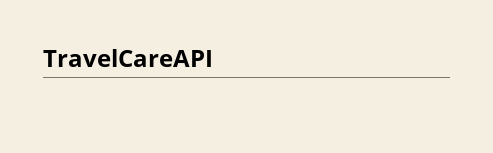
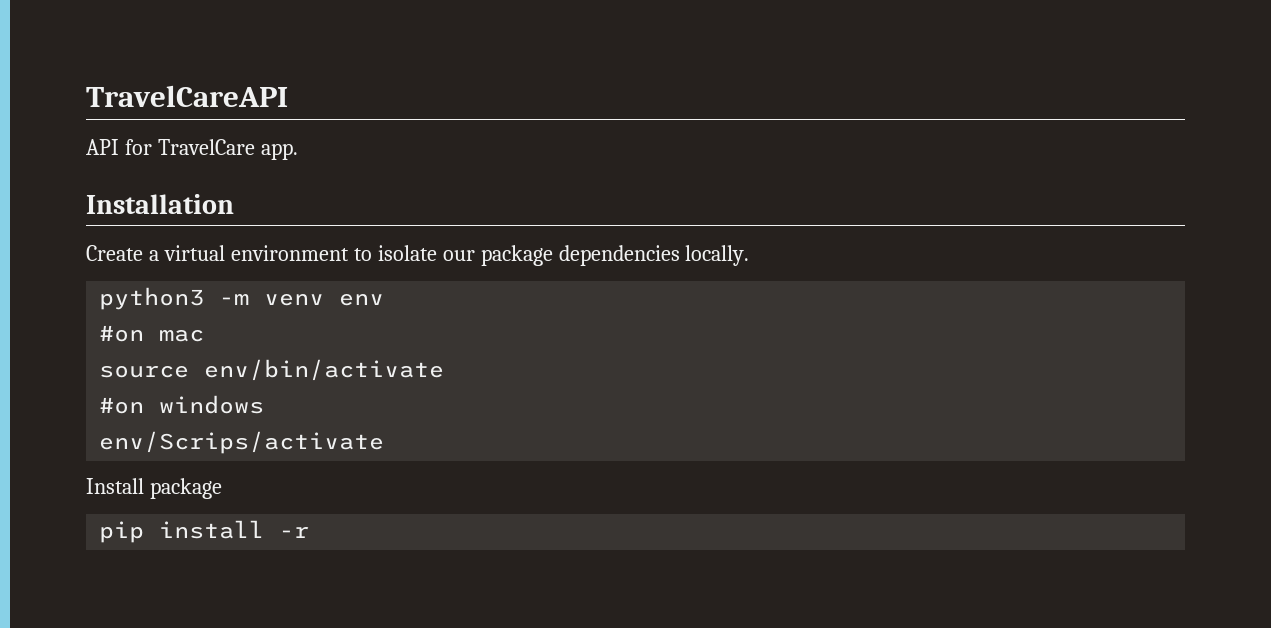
+ API for TravelCare app.
+ Installation
+ Create a virtual environment to isolate our package dependencies locally.
+ python3 -m venv env
+ #on mac
+ source env/bin/activate
+ #on windows
+ env/Scrips/activate
+ Install package
+ pip install -r

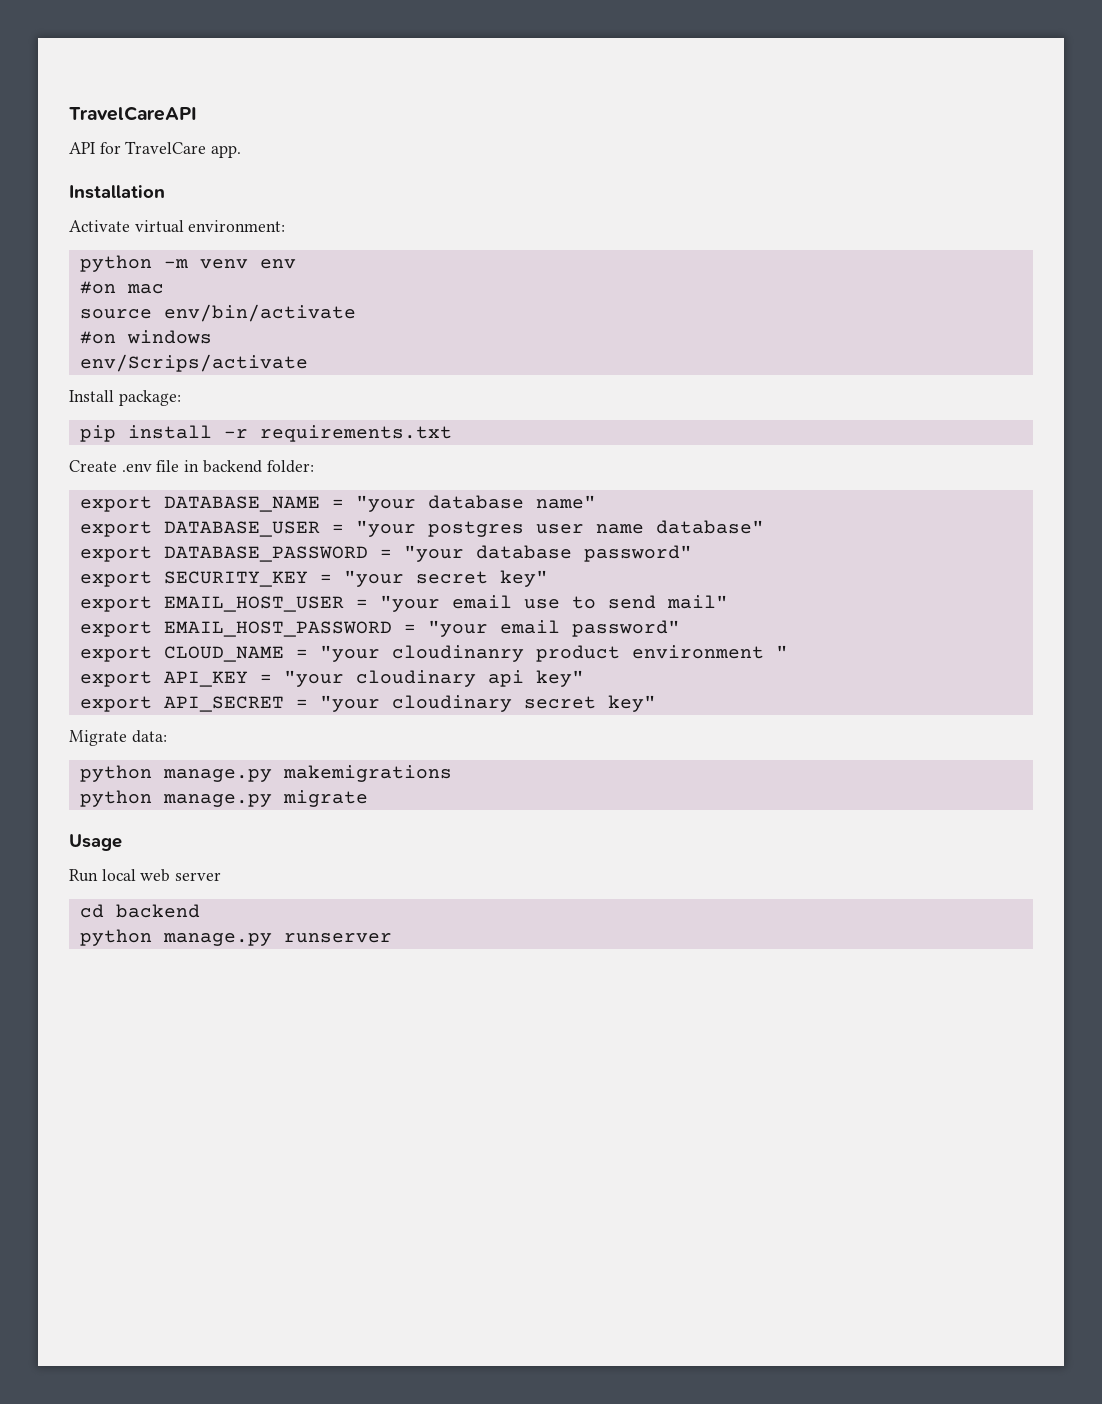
- Create a virtual environment to isolate our package dependencies locally.
- python3 -m venv env
+ Activate virtual environment:
+ python -m venv env
- Install package
+ Install package:
- pip install -r
+ pip install -r requirements.txt
+ Create .env file in backend folder:
+ export DATABASE_NAME = "your database name"
+ export DATABASE_USER = "your postgres user name database"
+ export DATABASE_PASSWORD = "your database password"
+ export SECURITY_KEY = "your secret key"
+ export EMAIL_HOST_USER = "your email use to send mail"
+ export EMAIL_HOST_PASSWORD = "your email password"
+ export CLOUD_NAME = "your cloudinanry product environment "
+ export API_KEY = "your cloudinary api key"
+ export API_SECRET = "your cloudinary secret key"
+ Migrate data:
+ python manage.py makemigrations
+ python manage.py migrate
+ Usage
+ Run local web server
+ cd backend
+ python manage.py runserver

